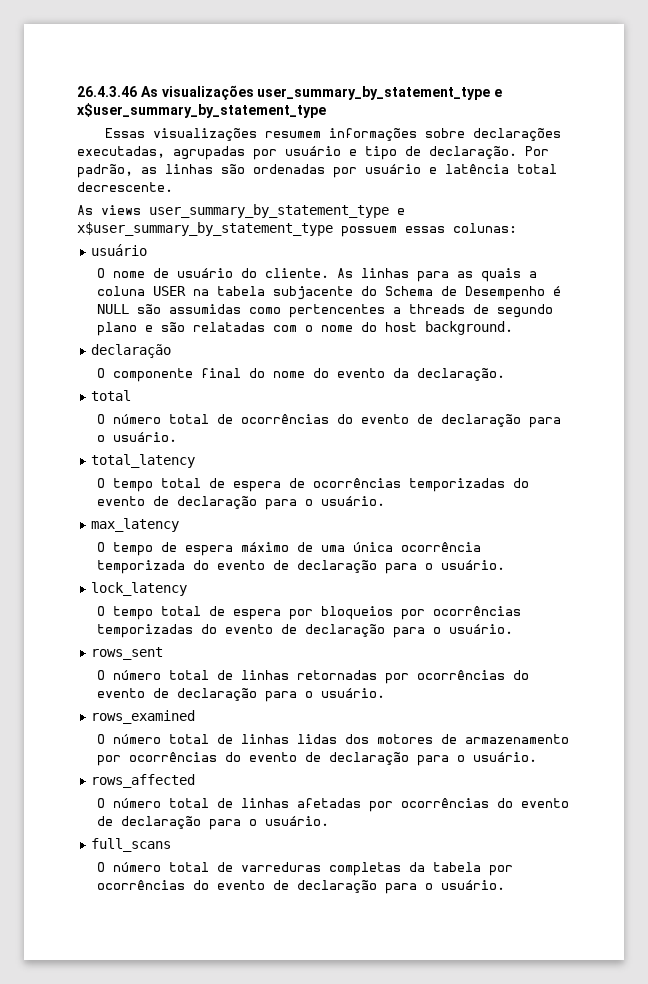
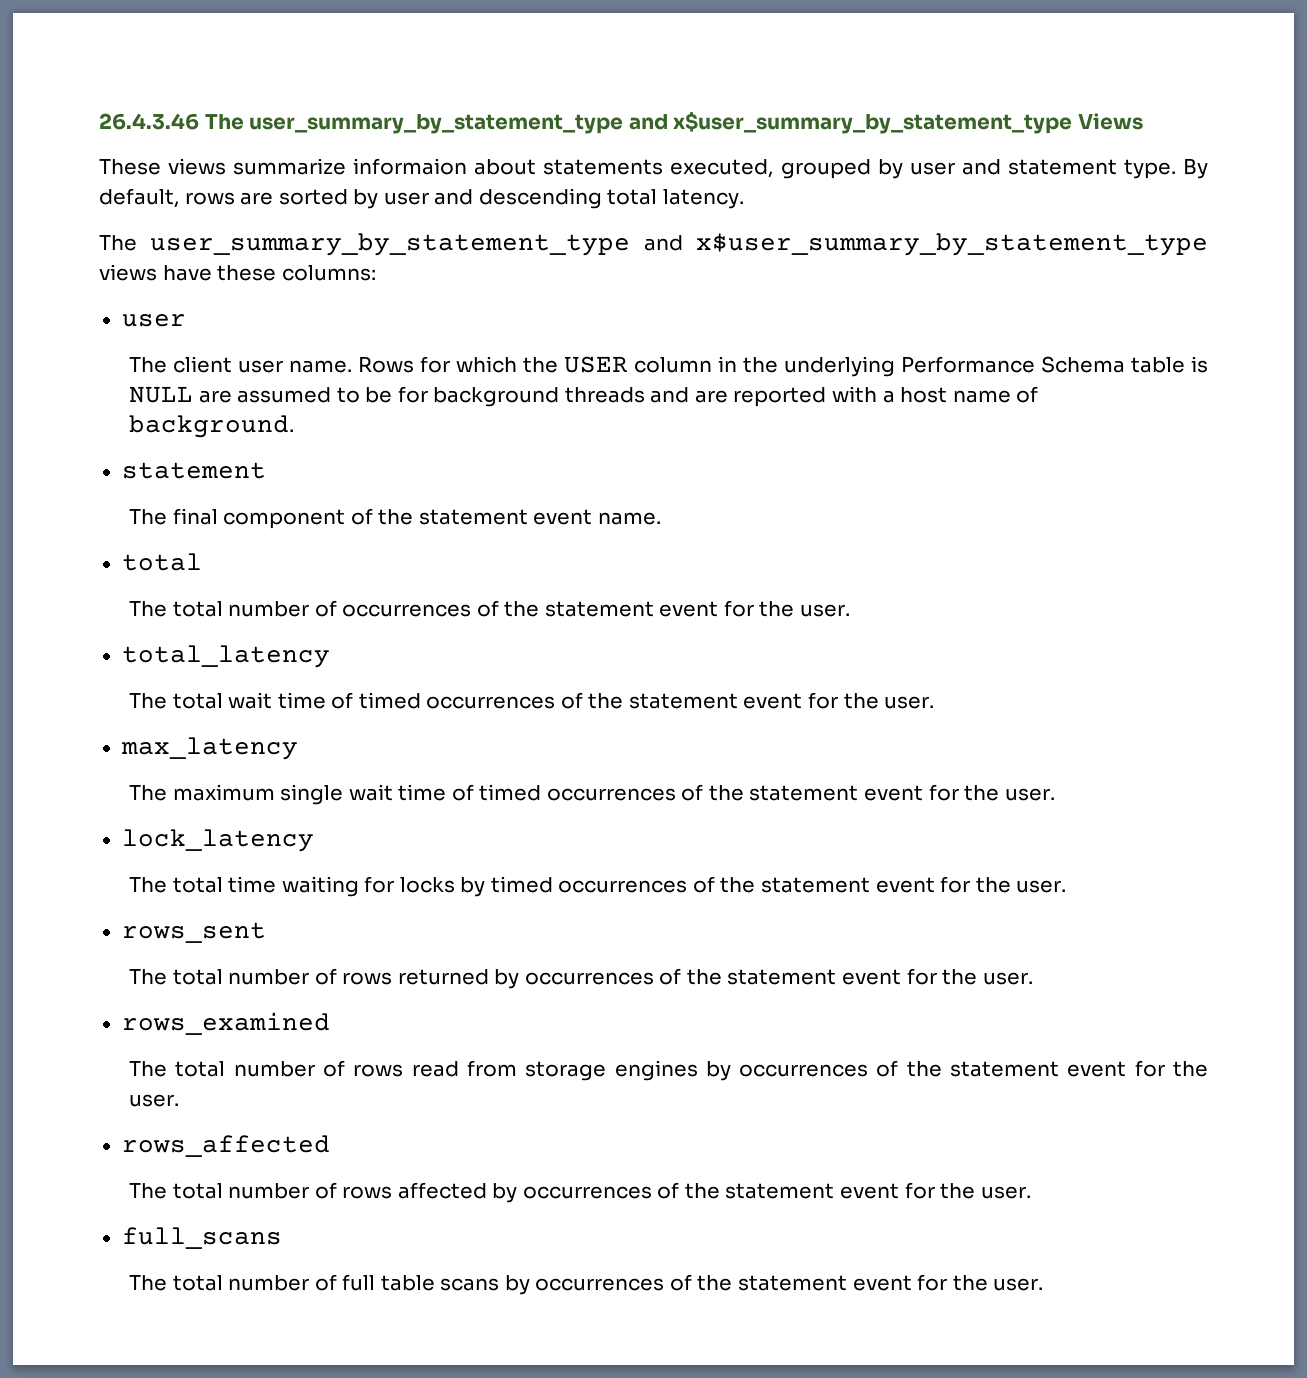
- 26.4.3.46 As visualizações user_summary_by_statement_type e x$user_summary_by_statement_type
- Essas visualizações resumem informações sobre declarações executadas, agrupadas por usuário e tipo de declaração. Por padrão, as linhas são ordenadas por usuário e latência total decrescente.
- As views user_summary_by_statement_type e x$user_summary_by_statement_type possuem essas colunas:
- usuário
- O nome de usuário do cliente. As linhas para as quais a coluna USER na tabela subjacente do Schema de Desempenho é NULL são assumidas como pertencentes a threads de segundo plano e são relatadas com o nome do host background.
- declaração
- O componente final do nome do evento da declaração.
+ 26.4.3.46 The user_summary_by_statement_type and x$user_summary_by_statement_type Views
+ These views summarize informaion about statements executed, grouped by user and statement type. By default, rows are sorted by user and descending total latency.
+ The user_summary_by_statement_type and x$user_summary_by_statement_type views have these columns:
+ user
+ The client user name. Rows for which the USER column in the underlying Performance Schema table is NULL are assumed to be for background threads and are reported with a host name of background.
+ statement
+ The final component of the statement event name.
  total
- O número total de ocorrências do evento de declaração para o usuário.
+ The total number of occurrences of the statement event for the user.
  total_latency
- O tempo total de espera de ocorrências temporizadas do evento de declaração para o usuário.
+ The total wait time of timed occurrences of the statement event for the user.
  max_latency
- O tempo de espera máximo de uma única ocorrência temporizada do evento de declaração para o usuário.
+ The maximum single wait time of timed occurrences of the statement event for the user.
  lock_latency
- O tempo total de espera por bloqueios por ocorrências temporizadas do evento de declaração para o usuário.
+ The total time waiting for locks by timed occurrences of the statement event for the user.
  rows_sent
- O número total de linhas retornadas por ocorrências do evento de declaração para o usuário.
+ The total number of rows returned by occurrences of the statement event for the user.
  rows_examined
- O número total de linhas lidas dos motores de armazenamento por ocorrências do evento de declaração para o usuário.
+ The total number of rows read from storage engines by occurrences of the statement event for the user.
  rows_affected
- O número total de linhas afetadas por ocorrências do evento de declaração para o usuário.
+ The total number of rows affected by occurrences of the statement event for the user.
  full_scans
- O número total de varreduras completas da tabela por ocorrências do evento de declaração para o usuário.
+ The total number of full table scans by occurrences of the statement event for the user.

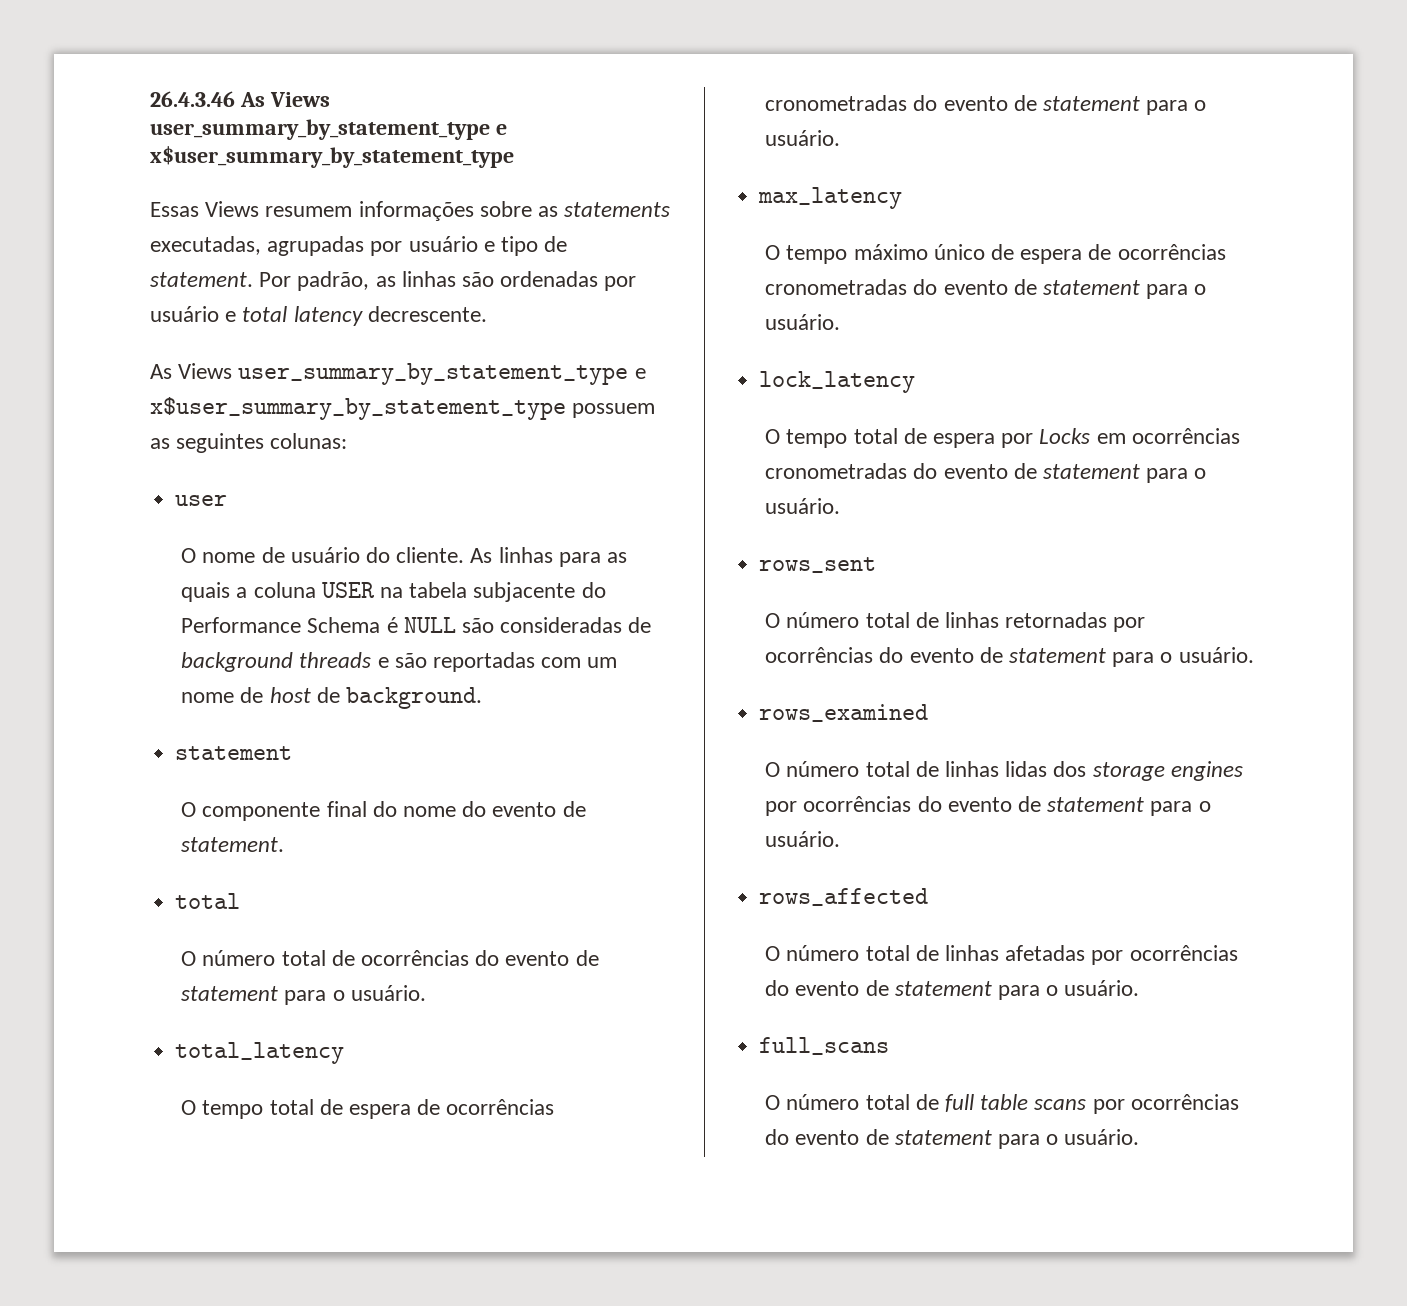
- 26.4.3.46 The user_summary_by_statement_type and x$user_summary_by_statement_type Views
- These views summarize informaion about statements executed, grouped by user and statement type. By default, rows are sorted by user and descending total latency.
- The user_summary_by_statement_type and x$user_summary_by_statement_type views have these columns:
+ 26.4.3.46 As Views user_summary_by_statement_type e x$user_summary_by_statement_type
+ Essas Views resumem informações sobre as statements executadas, agrupadas por usuário e tipo de statement. Por padrão, as linhas são ordenadas por usuário e total latency decrescente.
+ As Views user_summary_by_statement_type e x$user_summary_by_statement_type possuem as seguintes colunas:
  user
- The client user name. Rows for which the USER column in the underlying Performance Schema table is NULL are assumed to be for background threads and are reported with a host name of background.
+ O nome de usuário do cliente. As linhas para as quais a coluna USER na tabela subjacente do Performance Schema é NULL são consideradas de background threads e são reportadas com um nome de host de background.
  statement
- The final component of the statement event name.
+ O componente final do nome do evento de statement.
  total
- The total number of occurrences of the statement event for the user.
+ O número total de ocorrências do evento de statement para o usuário.
  total_latency
- The total wait time of timed occurrences of the statement event for the user.
+ O tempo total de espera de ocorrências cronometradas do evento de statement para o usuário.
  max_latency
- The maximum single wait time of timed occurrences of the statement event for the user.
+ O tempo máximo único de espera de ocorrências cronometradas do evento de statement para o usuário.
  lock_latency
- The total time waiting for locks by timed occurrences of the statement event for the user.
+ O tempo total de espera por Locks em ocorrências cronometradas do evento de statement para o usuário.
  rows_sent
- The total number of rows returned by occurrences of the statement event for the user.
+ O número total de linhas retornadas por ocorrências do evento de statement para o usuário.
  rows_examined
- The total number of rows read from storage engines by occurrences of the statement event for the user.
+ O número total de linhas lidas dos storage engines por ocorrências do evento de statement para o usuário.
  rows_affected
- The total number of rows affected by occurrences of the statement event for the user.
+ O número total de linhas afetadas por ocorrências do evento de statement para o usuário.
  full_scans
- The total number of full table scans by occurrences of the statement event for the user.
+ O número total de full table scans por ocorrências do evento de statement para o usuário.

